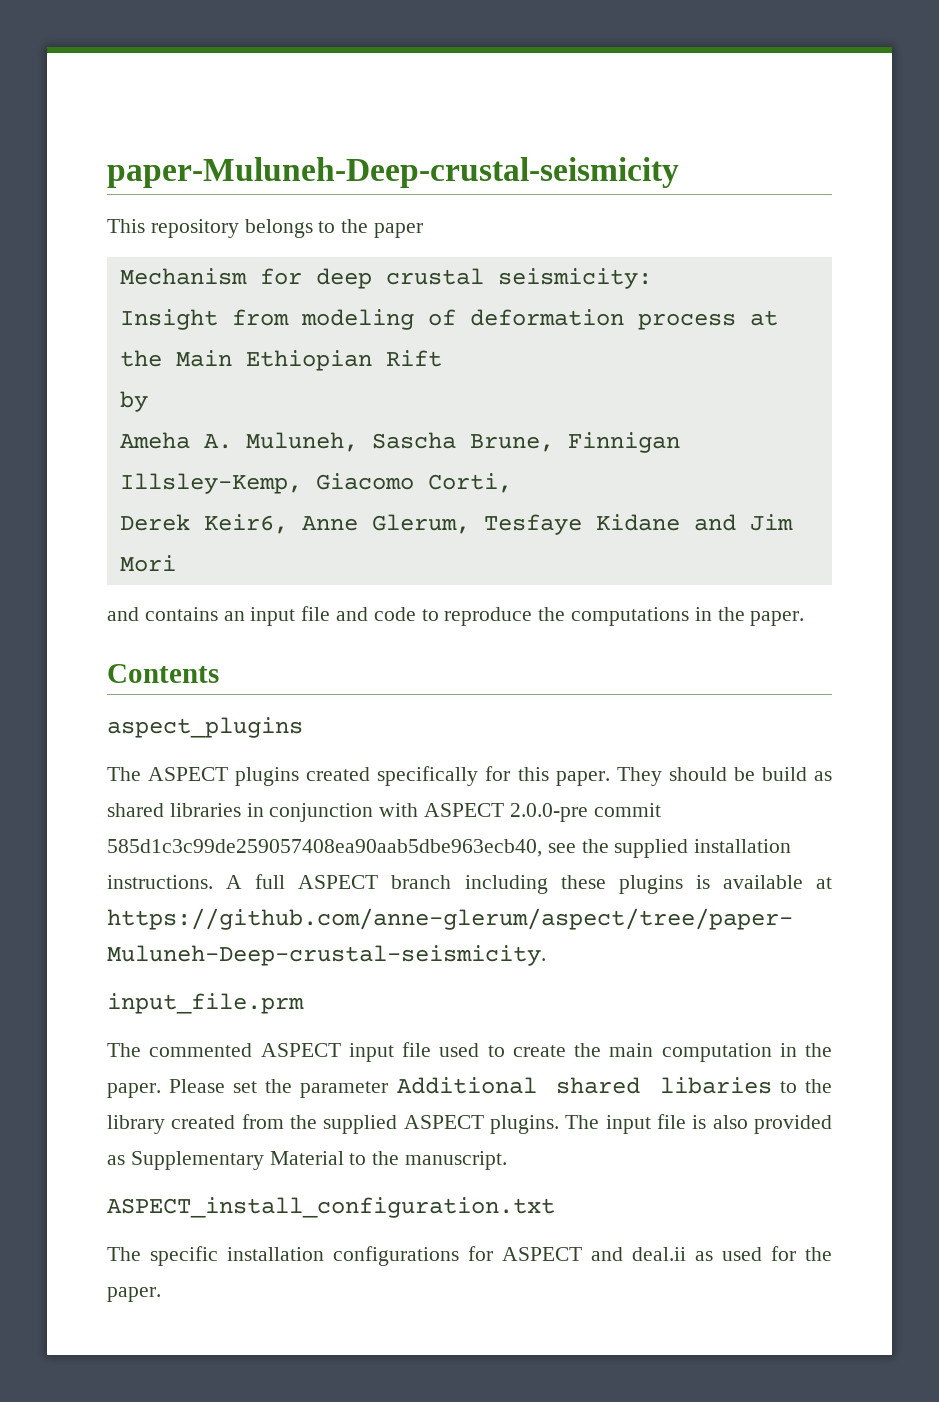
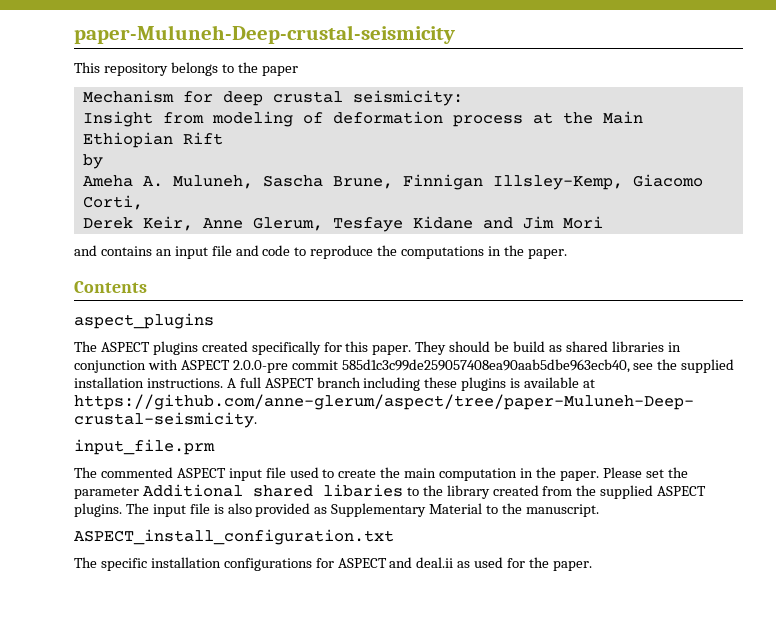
- Derek Keir6, Anne Glerum, Tesfaye Kidane and Jim Mori
+ Derek Keir, Anne Glerum, Tesfaye Kidane and Jim Mori

